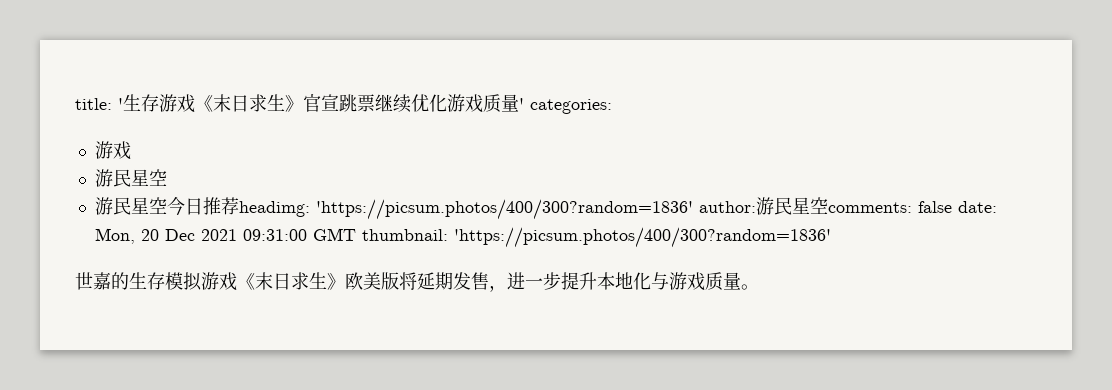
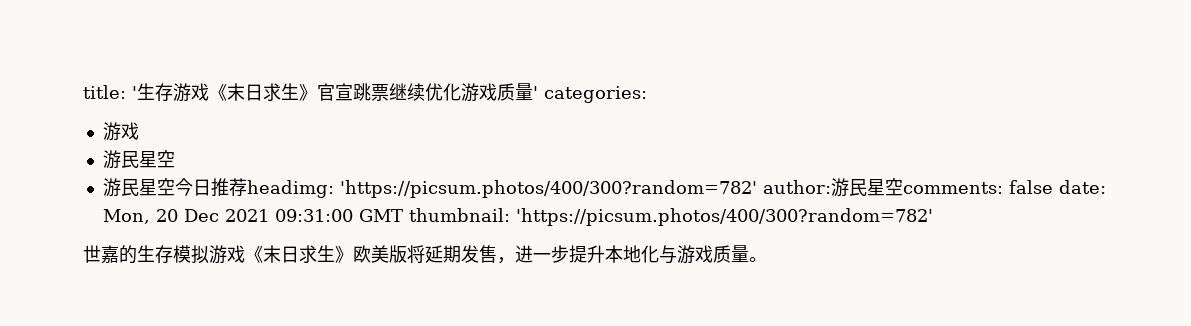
- 游民星空今日推荐headimg: 'https://picsum.photos/400/300?random=1836' author:游民星空comments: false date: Mon, 20 Dec 2021 09:31:00 GMT thumbnail: 'https://picsum.photos/400/300?random=1836'
+ 游民星空今日推荐headimg: 'https://picsum.photos/400/300?random=782' author:游民星空comments: false date: Mon, 20 Dec 2021 09:31:00 GMT thumbnail: 'https://picsum.photos/400/300?random=782'

